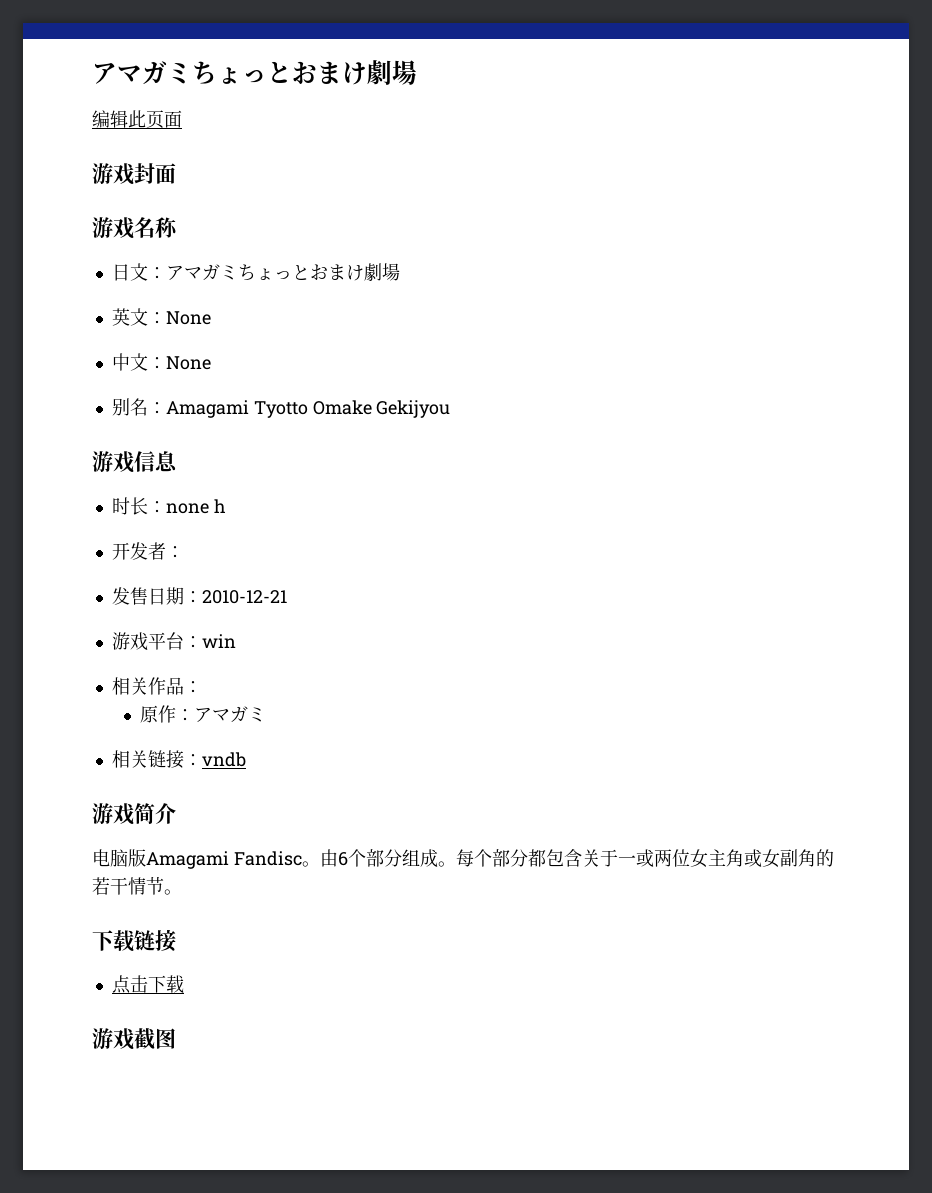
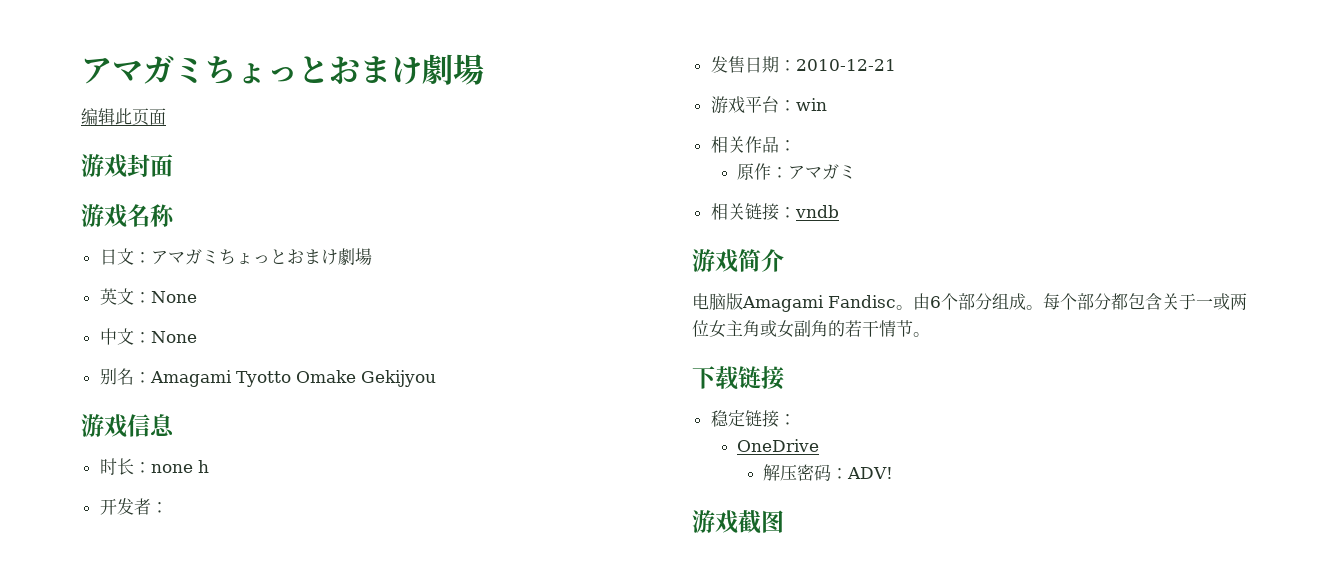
- 点击下载
+ 稳定链接：
+ OneDrive
+ 解压密码：ADV!

